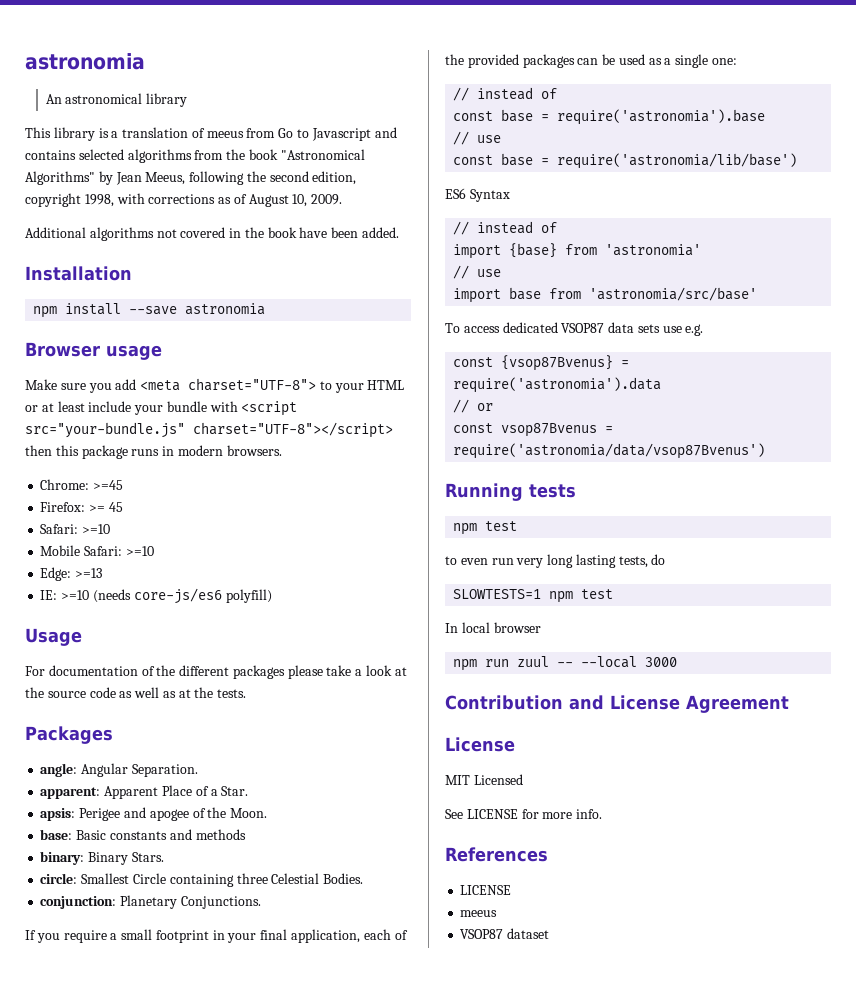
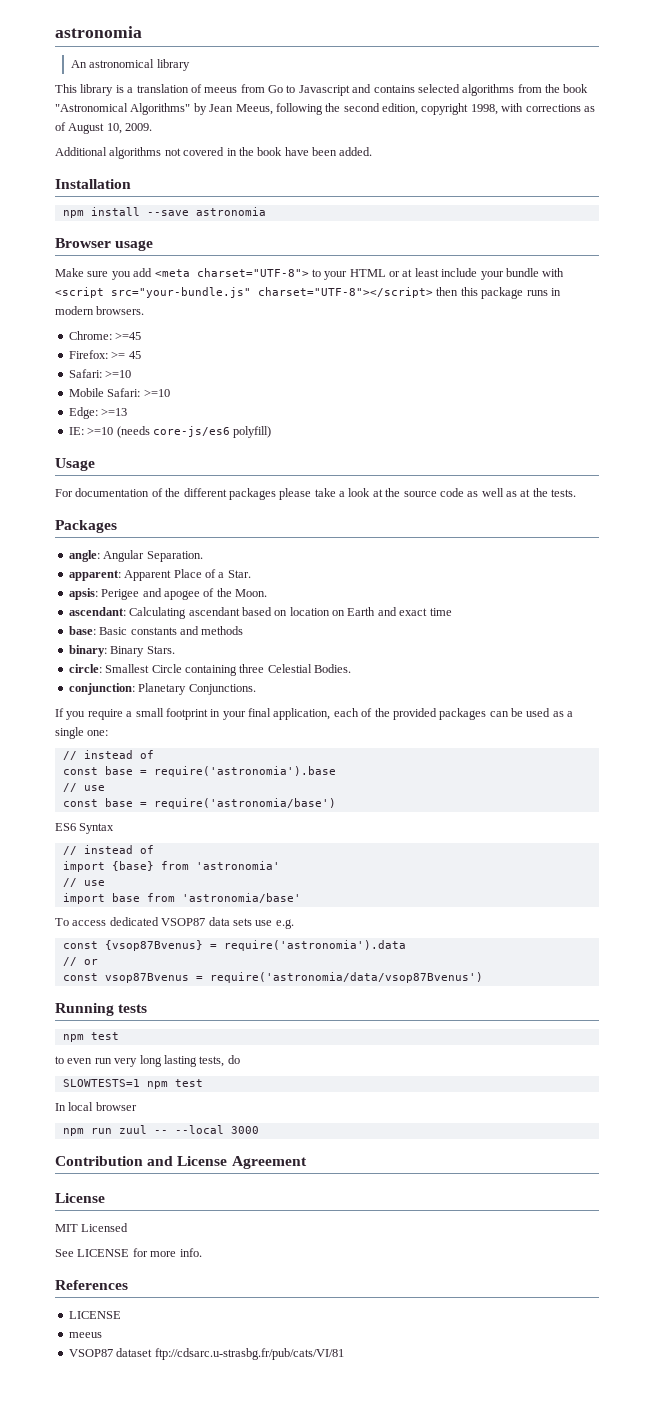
+ ascendant: Calculating ascendant based on location on Earth and exact time
- const base = require('astronomia/lib/base')
+ const base = require('astronomia/base')
- import base from 'astronomia/src/base'
+ import base from 'astronomia/base'
- VSOP87 dataset
+ VSOP87 dataset ftp://cdsarc.u-strasbg.fr/pub/cats/VI/81

